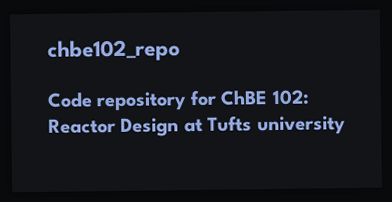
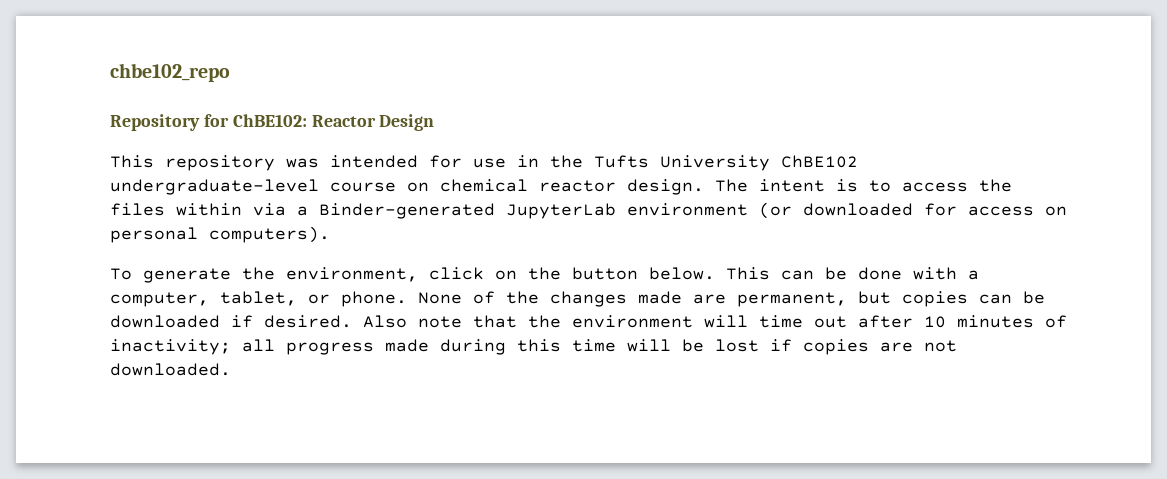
- Code repository for ChBE 102: Reactor Design at Tufts university
+ Repository for ChBE102: Reactor Design
+ This repository was intended for use in the Tufts University ChBE102 undergraduate-level course on chemical reactor design. The intent is to access the files within via a Binder-generated JupyterLab environment (or downloaded for access on personal computers).
+ To generate the environment, click on the button below. This can be done with a computer, tablet, or phone. None of the changes made are permanent, but copies can be downloaded if desired. Also note that the environment will time out after 10 minutes of inactivity; all progress made during this time will be lost if copies are not downloaded.

